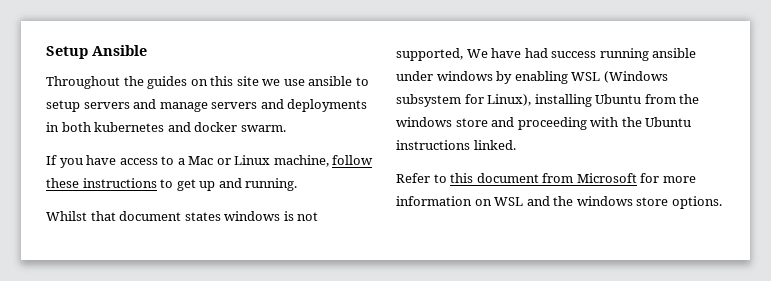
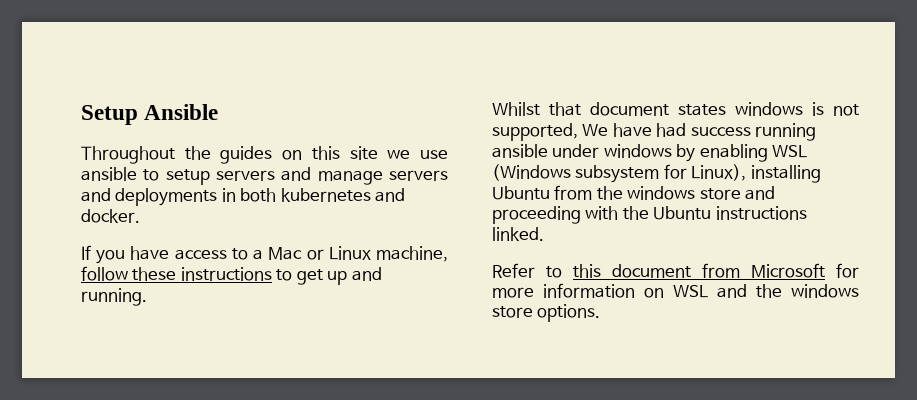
- Throughout the guides on this site we use ansible to setup servers and manage servers and deployments in both kubernetes and docker swarm.
+ Throughout the guides on this site we use ansible to setup servers and manage servers and deployments in both kubernetes and docker.

